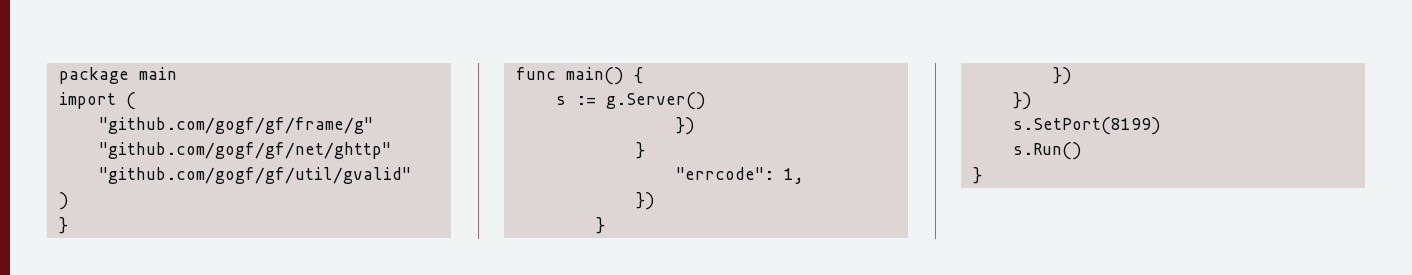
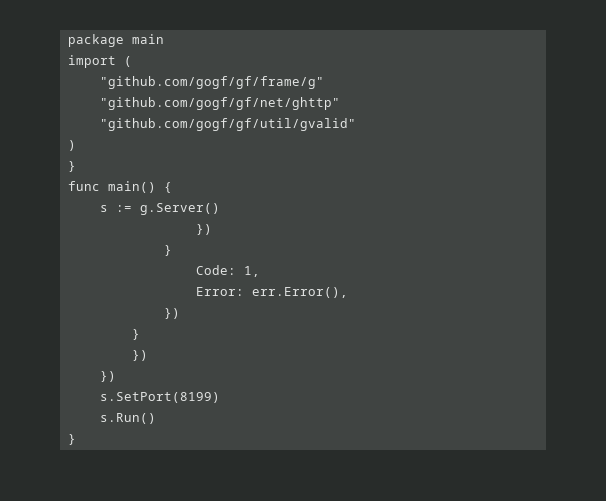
- "errcode": 1,
+ Code: 1,
+ Error: err.Error(),

